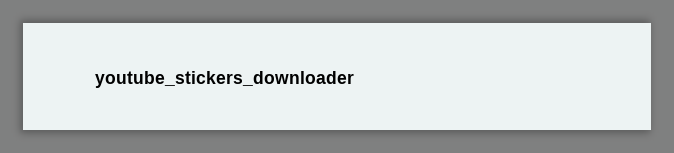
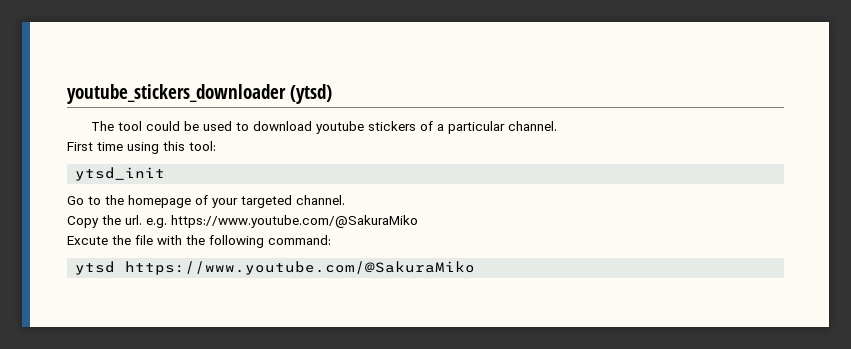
- youtube_stickers_downloader
+ youtube_stickers_downloader (ytsd)
+ The tool could be used to download youtube stickers of a particular channel.
+ First time using this tool:
+ ytsd_init
+ Go to the homepage of your targeted channel.
+ Copy the url. e.g. https://www.youtube.com/@SakuraMiko
+ Excute the file with the following command:
+ ytsd https://www.youtube.com/@SakuraMiko

